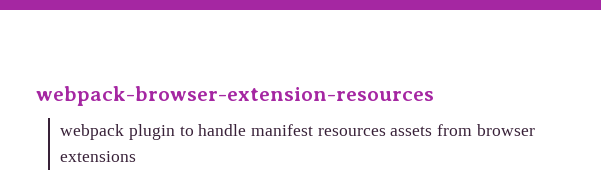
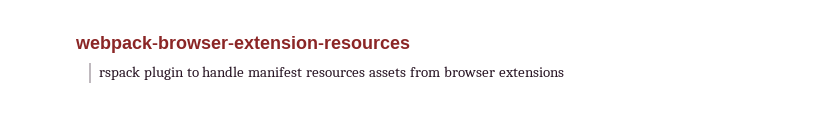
- webpack plugin to handle manifest resources assets from browser extensions
+ rspack plugin to handle manifest resources assets from browser extensions

